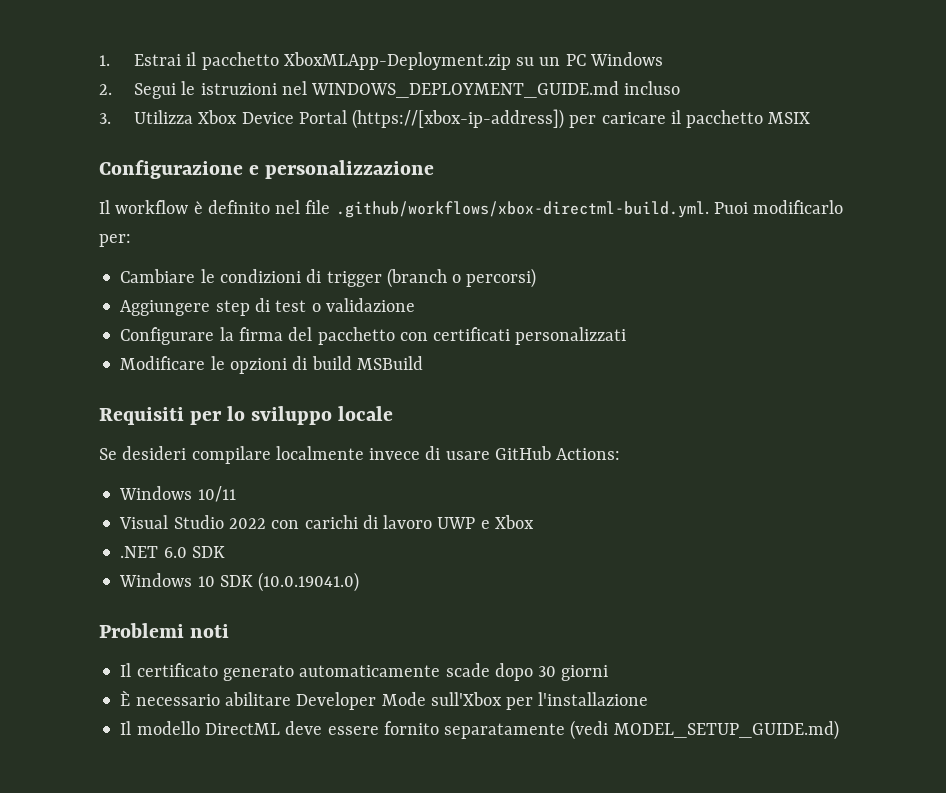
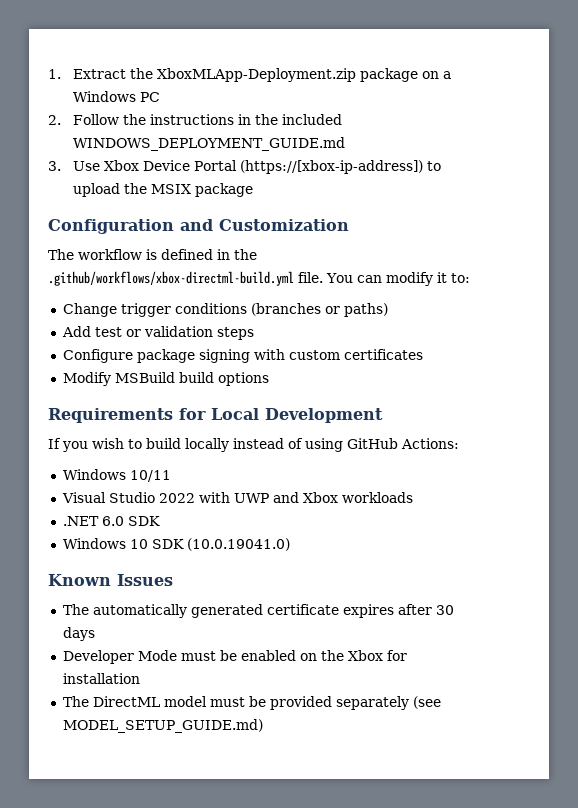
- 1. Estrai il pacchetto XboxMLApp-Deployment.zip su un PC Windows
+ 1. Extract the XboxMLApp-Deployment.zip package on a Windows PC
- 2. Segui le istruzioni nel WINDOWS_DEPLOYMENT_GUIDE.md incluso
+ 2. Follow the instructions in the included WINDOWS_DEPLOYMENT_GUIDE.md
- 3. Utilizza Xbox Device Portal (https://[xbox-ip-address]) per caricare il pacchetto MSIX
- Configurazione e personalizzazione
- Il workflow è definito nel file .github/workflows/xbox-directml-build.yml. Puoi modificarlo per:
- Cambiare le condizioni di trigger (branch o percorsi)
- Aggiungere step di test o validazione
- Configurare la firma del pacchetto con certificati personalizzati
- Modificare le opzioni di build MSBuild
- Requisiti per lo sviluppo locale
- Se desideri compilare localmente invece di usare GitHub Actions:
+ 3. Use Xbox Device Portal (https://[xbox-ip-address]) to upload the MSIX package
+ Configuration and Customization
+ The workflow is defined in the .github/workflows/xbox-directml-build.yml file. You can modify it to:
+ Change trigger conditions (branches or paths)
+ Add test or validation steps
+ Configure package signing with custom certificates
+ Modify MSBuild build options
+ Requirements for Local Development
+ If you wish to build locally instead of using GitHub Actions:
- Visual Studio 2022 con carichi di lavoro UWP e Xbox
+ Visual Studio 2022 with UWP and Xbox workloads
- Problemi noti
- Il certificato generato automaticamente scade dopo 30 giorni
- È necessario abilitare Developer Mode sull'Xbox per l'installazione
- Il modello DirectML deve essere fornito separatamente (vedi MODEL_SETUP_GUIDE.md)
+ Known Issues
+ The automatically generated certificate expires after 30 days
+ Developer Mode must be enabled on the Xbox for installation
+ The DirectML model must be provided separately (see MODEL_SETUP_GUIDE.md)

